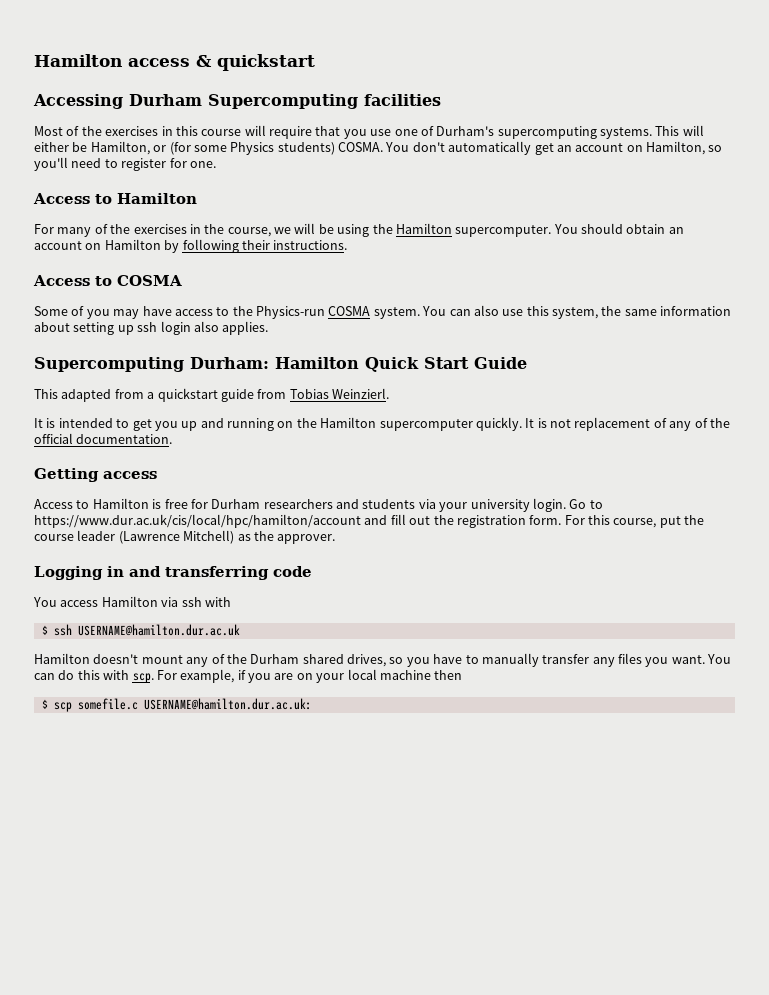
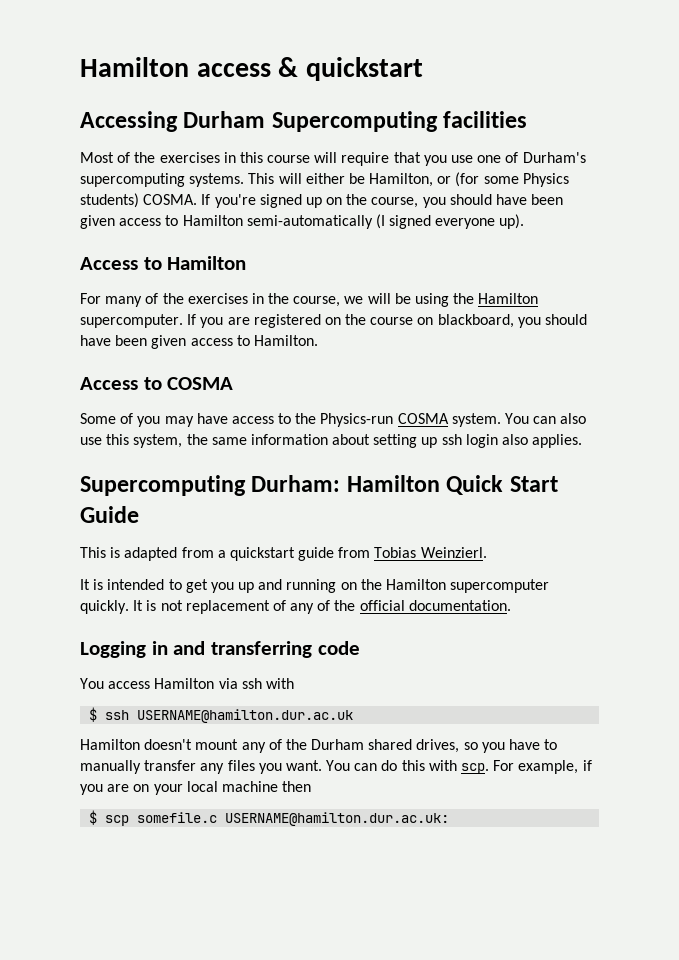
- You don't automatically get an account on Hamilton, so you'll need to register for one.
+ If you're signed up on the course, you should have been given access to Hamilton semi-automatically (I signed everyone up).
- You should obtain an account on Hamilton by following their instructions.
+ If you are registered on the course on blackboard, you should have been given access to Hamilton.
- This adapted from a quickstart guide from Tobias Weinzierl.
+ This is adapted from a quickstart guide from Tobias Weinzierl.
- Getting access
- Access to Hamilton is free for Durham researchers and students via your university login. Go to https://www.dur.ac.uk/cis/local/hpc/hamilton/account and fill out the registration form. For this course, put the course leader (Lawrence Mitchell) as the approver.

